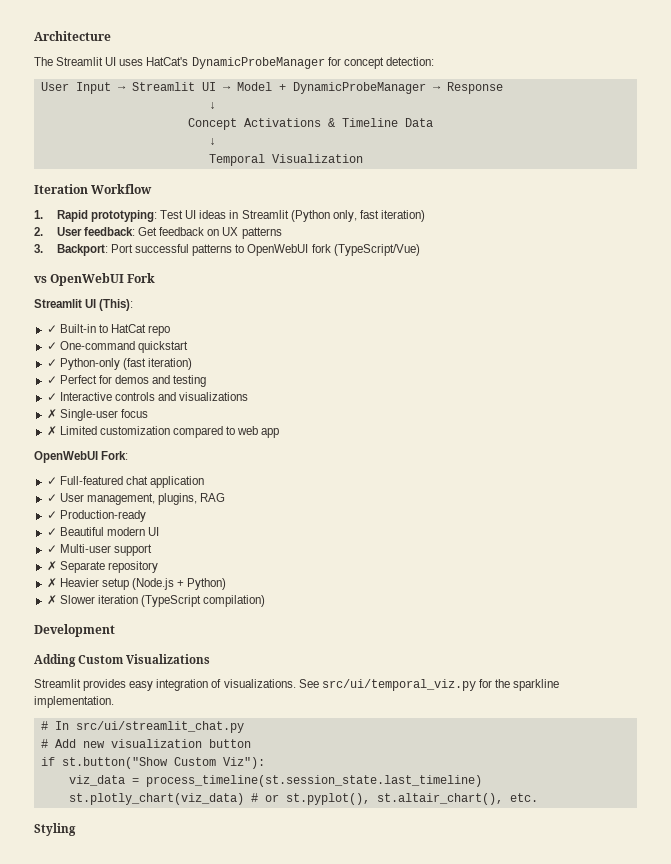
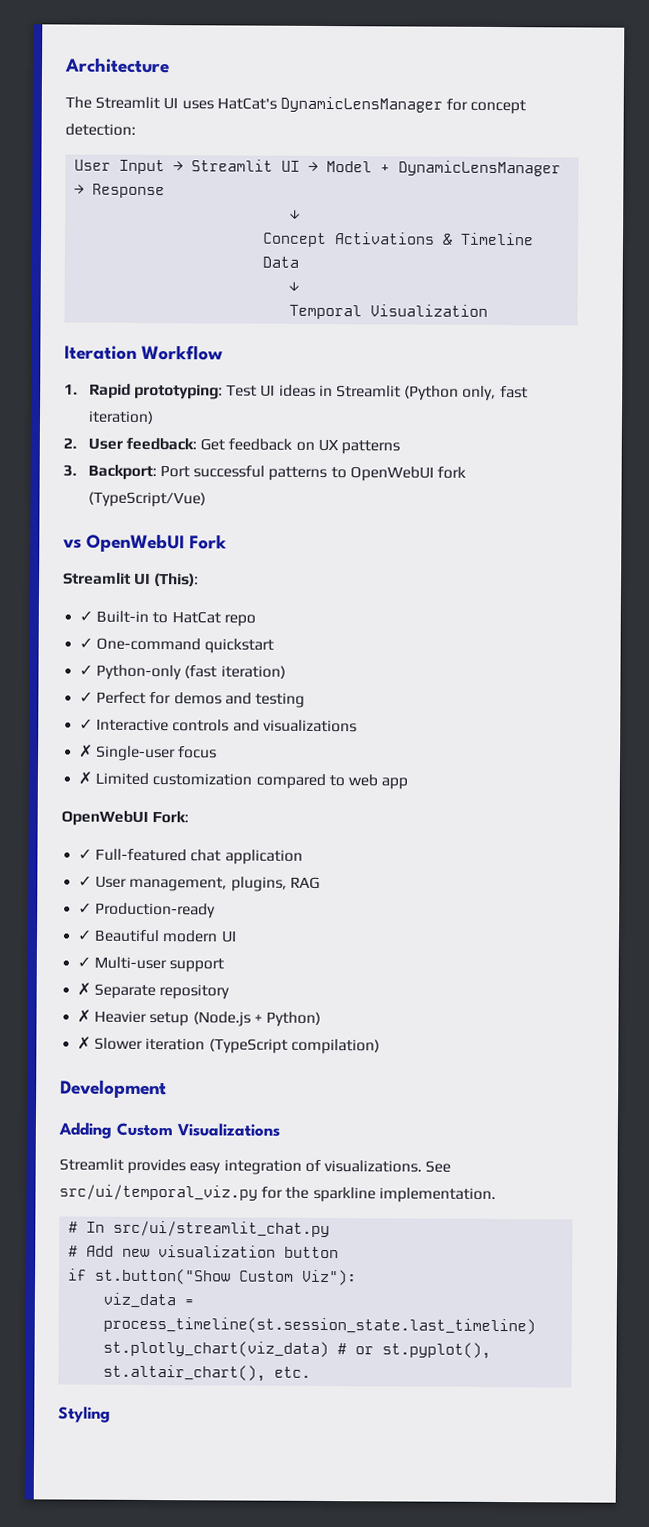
- The Streamlit UI uses HatCat's DynamicProbeManager for concept detection:
+ The Streamlit UI uses HatCat's DynamicLensManager for concept detection:
- User Input → Streamlit UI → Model + DynamicProbeManager → Response
+ User Input → Streamlit UI → Model + DynamicLensManager → Response

